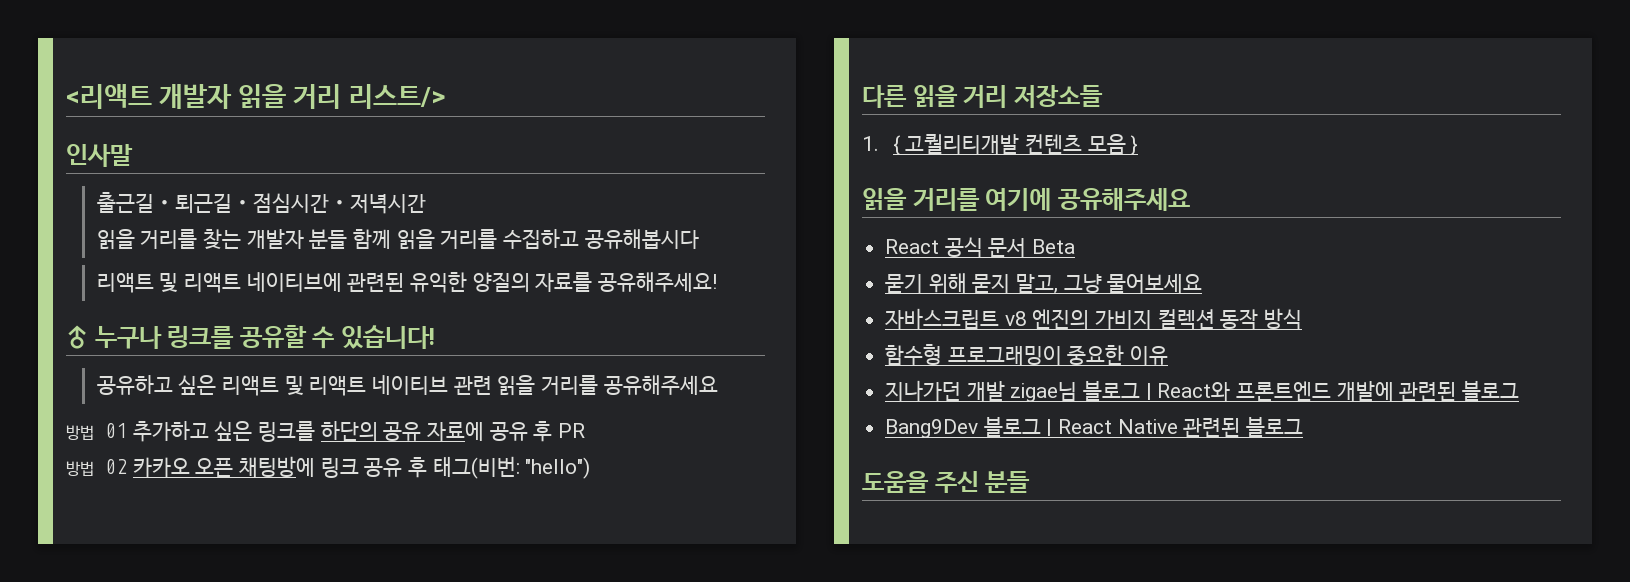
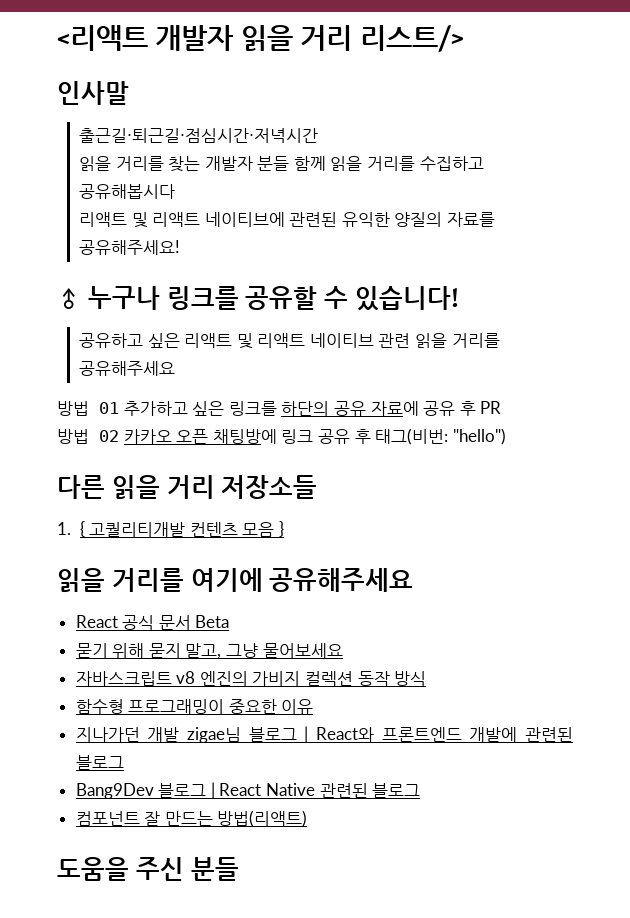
+ 컴포넌트 잘 만드는 방법(리액트)

